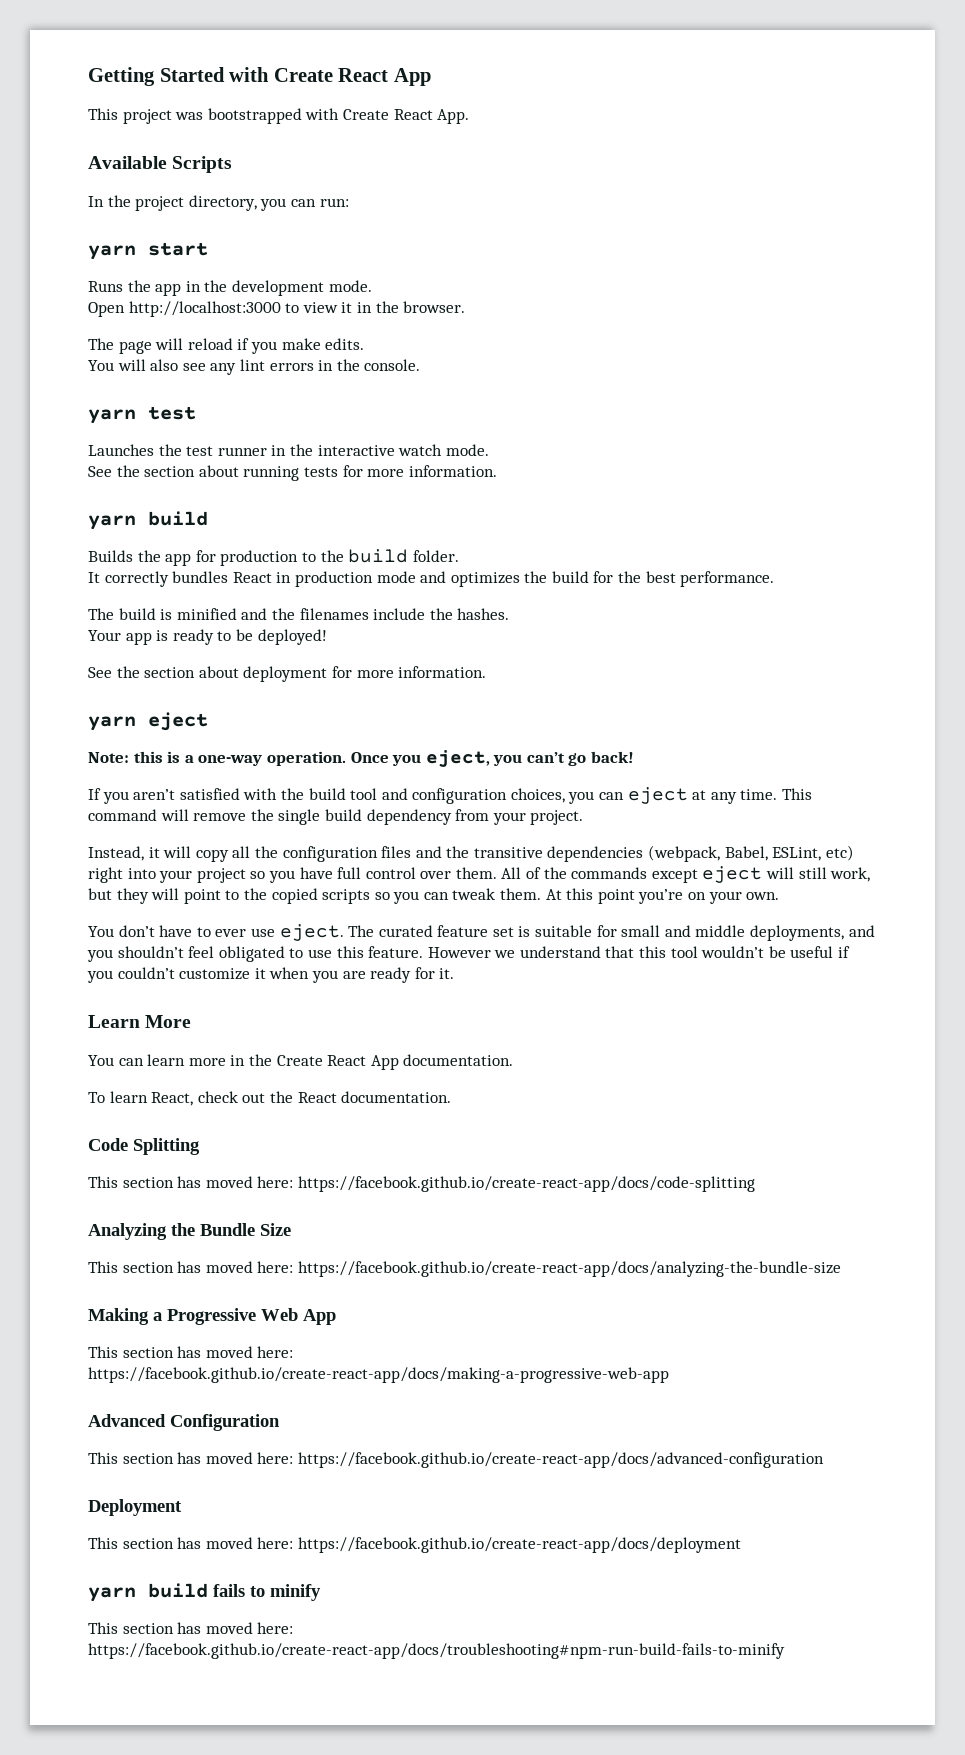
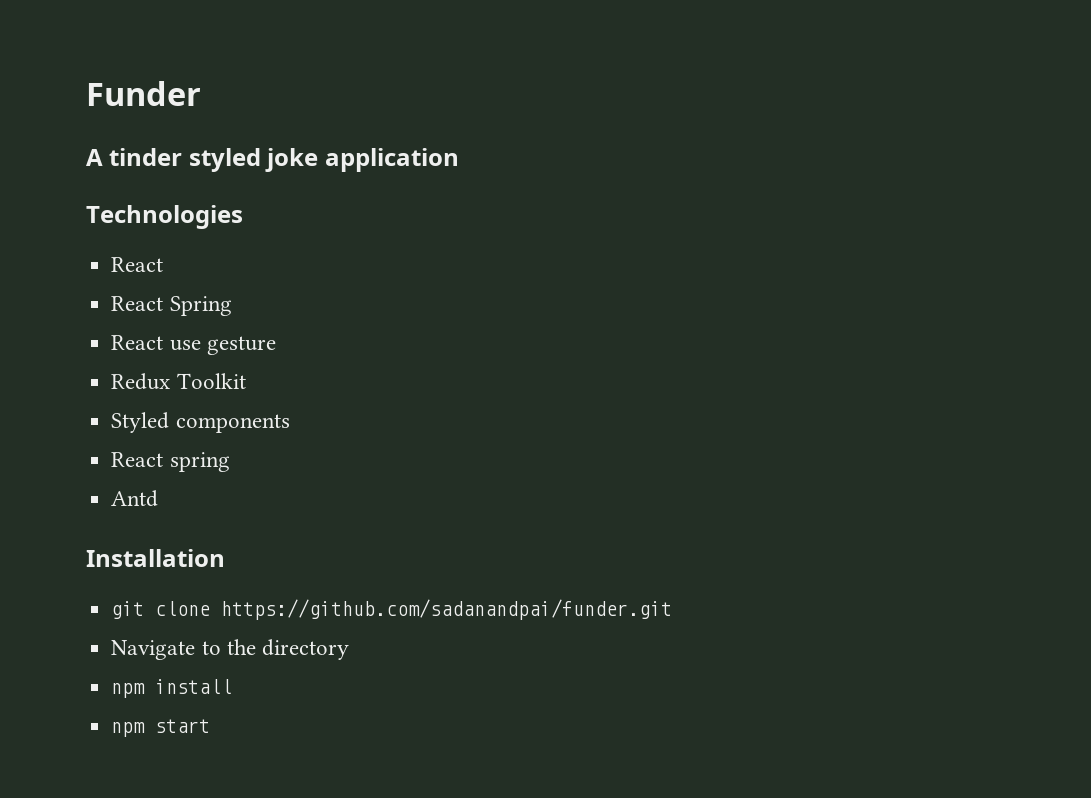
- Getting Started with Create React App
- This project was bootstrapped with Create React App.
- Available Scripts
- In the project directory, you can run:
- yarn start
- Runs the app in the development mode.
- Open http://localhost:3000 to view it in the browser.
- The page will reload if you make edits.
- You will also see any lint errors in the console.
- yarn test
- Launches the test runner in the interactive watch mode.
- See the section about running tests for more information.
- yarn build
- Builds the app for production to the build folder.
- It correctly bundles React in production mode and optimizes the build for the best performance.
- The build is minified and the filenames include the hashes.
- Your app is ready to be deployed!
- See the section about deployment for more information.
- yarn eject
- Note: this is a one-way operation. Once you eject, you can’t go back!
- If you aren’t satisfied with the build tool and configuration choices, you can eject at any time. This command will remove the single build dependency from your project.
- Instead, it will copy all the configuration files and the transitive dependencies (webpack, Babel, ESLint, etc) right into your project so you have full control over them. All of the commands except eject will still work, but they will point to the copied scripts so you can tweak them. At this point you’re on your own.
- You don’t have to ever use eject. The curated feature set is suitable for small and middle deployments, and you shouldn’t feel obligated to use this feature. However we understand that this tool wouldn’t be useful if you couldn’t customize it when you are ready for it.
- Learn More
- You can learn more in the Create React App documentation.
- To learn React, check out the React documentation.
- Code Splitting
- This section has moved here: https://facebook.github.io/create-react-app/docs/code-splitting
- Analyzing the Bundle Size
- This section has moved here: https://facebook.github.io/create-react-app/docs/analyzing-the-bundle-size
- Making a Progressive Web App
- This section has moved here: https://facebook.github.io/create-react-app/docs/making-a-progressive-web-app
- Advanced Configuration
- This section has moved here: https://facebook.github.io/create-react-app/docs/advanced-configuration
- Deployment
- This section has moved here: https://facebook.github.io/create-react-app/docs/deployment
- yarn build fails to minify
- This section has moved here: https://facebook.github.io/create-react-app/docs/troubleshooting#npm-run-build-fails-to-minify
+ Funder
+ A tinder styled joke application
+ Technologies
+ React
+ React Spring
+ React use gesture
+ Redux Toolkit
+ Styled components
+ React spring
+ Antd
+ Installation
+ git clone https://github.com/sadanandpai/funder.git
+ Navigate to the directory
+ npm install
+ npm start

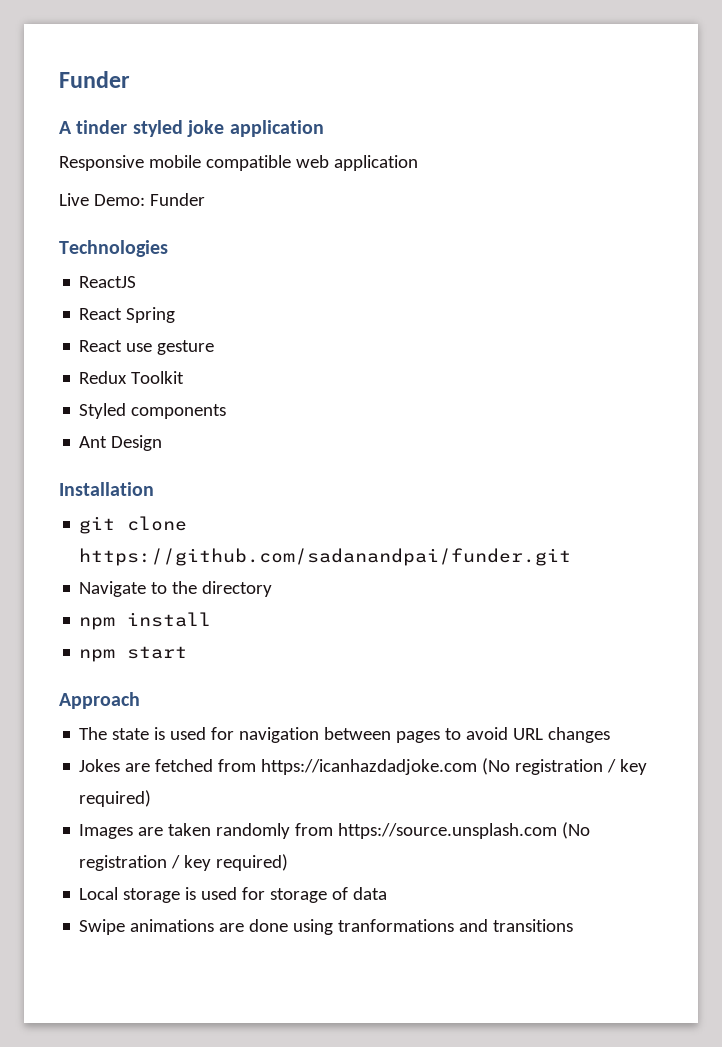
+ Responsive mobile compatible web application
+ Live Demo: Funder
  Technologies
- React
+ ReactJS
- React spring
- Antd
+ Ant Design
+ Approach
+ The state is used for navigation between pages to avoid URL changes
+ Jokes are fetched from https://icanhazdadjoke.com (No registration / key required)
+ Images are taken randomly from https://source.unsplash.com (No registration / key required)
+ Local storage is used for storage of data
+ Swipe animations are done using tranformations and transitions

